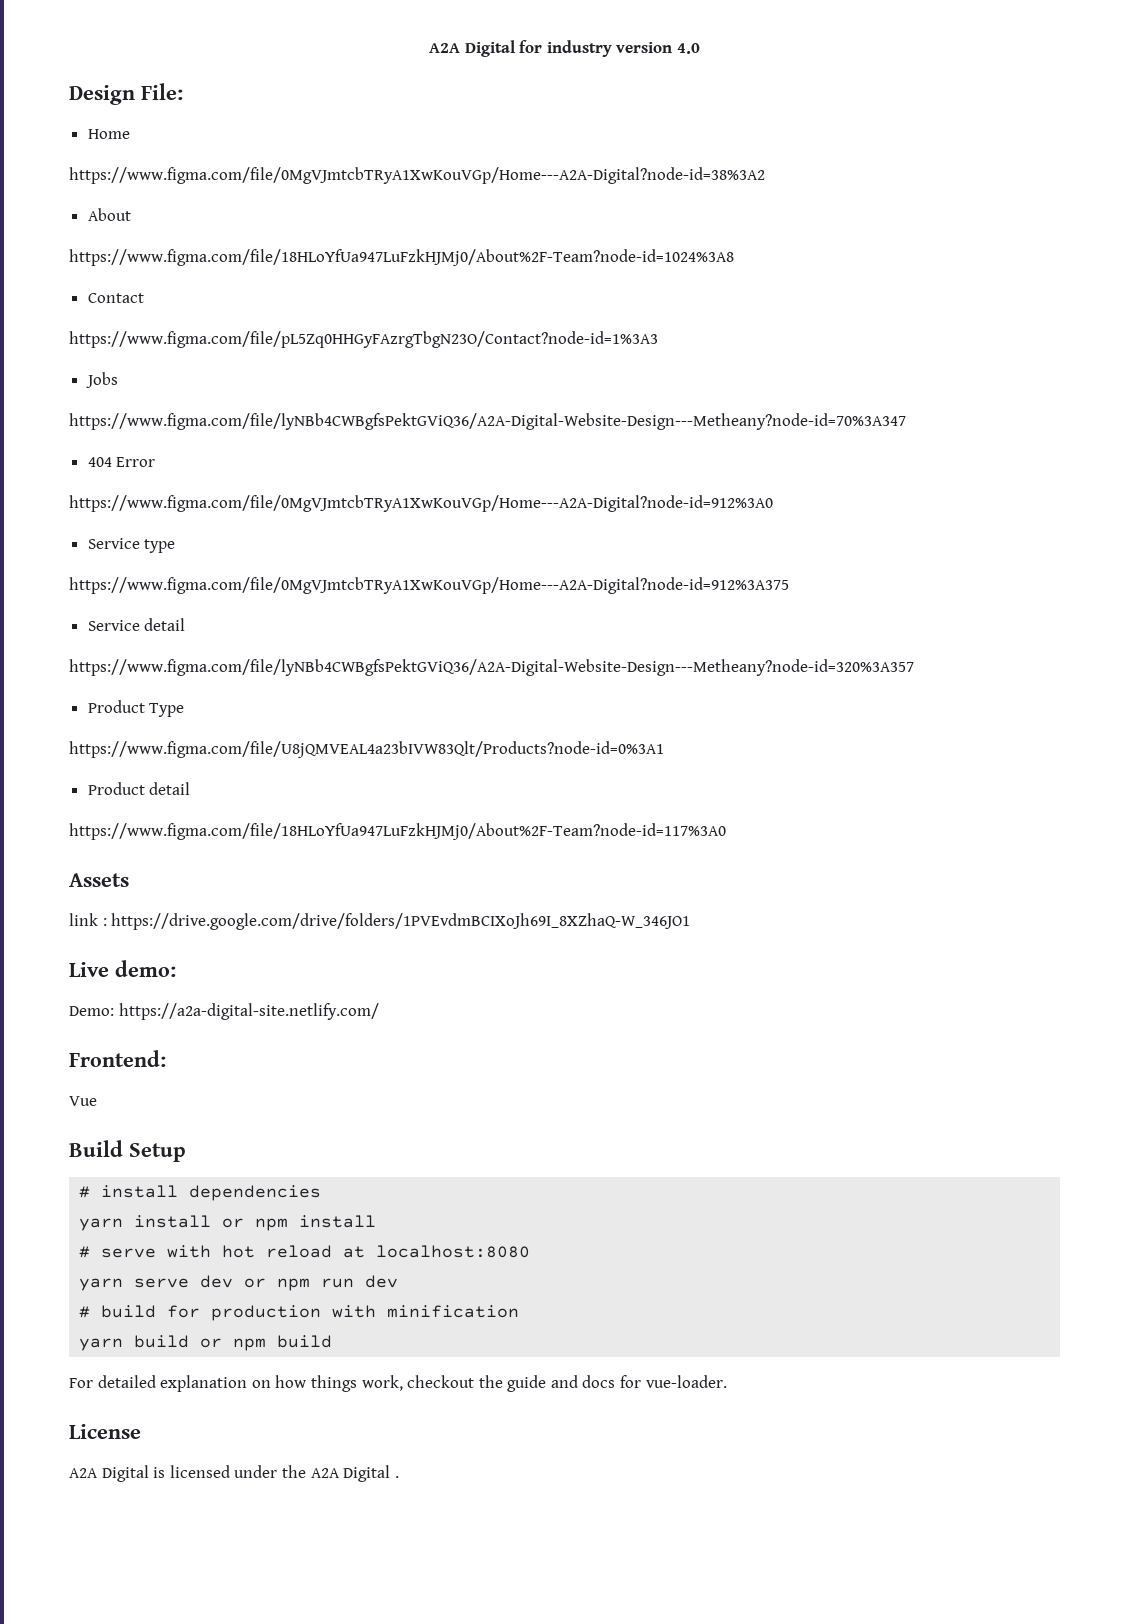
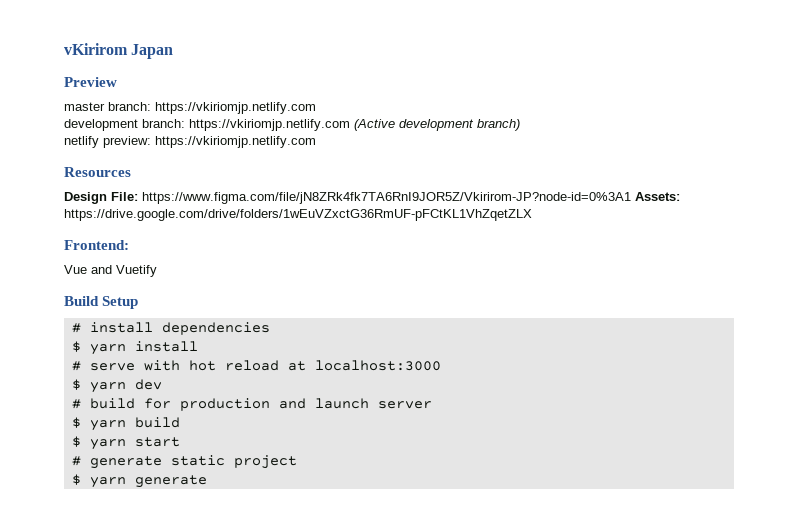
- A2A Digital for industry version 4.0
- Design File:
- Home
- https://www.figma.com/file/0MgVJmtcbTRyA1XwKouVGp/Home---A2A-Digital?node-id=38%3A2
- About
- https://www.figma.com/file/18HLoYfUa947LuFzkHJMj0/About%2F-Team?node-id=1024%3A8
- Contact
- https://www.figma.com/file/pL5Zq0HHGyFAzrgTbgN23O/Contact?node-id=1%3A3
- Jobs
- https://www.figma.com/file/lyNBb4CWBgfsPektGViQ36/A2A-Digital-Website-Design---Metheany?node-id=70%3A347
- 404 Error
- https://www.figma.com/file/0MgVJmtcbTRyA1XwKouVGp/Home---A2A-Digital?node-id=912%3A0
- Service type
- https://www.figma.com/file/0MgVJmtcbTRyA1XwKouVGp/Home---A2A-Digital?node-id=912%3A375
- Service detail
- https://www.figma.com/file/lyNBb4CWBgfsPektGViQ36/A2A-Digital-Website-Design---Metheany?node-id=320%3A357
- Product Type
- https://www.figma.com/file/U8jQMVEAL4a23bIVW83Qlt/Products?node-id=0%3A1
- Product detail
- https://www.figma.com/file/18HLoYfUa947LuFzkHJMj0/About%2F-Team?node-id=117%3A0
- Assets
- link : https://drive.google.com/drive/folders/1PVEvdmBCIXoJh69I_8XZhaQ-W_346JO1
- Live demo:
- Demo: https://a2a-digital-site.netlify.com/
+ vKirirom Japan
+ Preview
+ master branch: https://vkiriomjp.netlify.com
+ development branch: https://vkiriomjp.netlify.com (Active development branch)
+ netlify preview: https://vkiriomjp.netlify.com
+ Resources
+ Design File: https://www.figma.com/file/jN8ZRk4fk7TA6RnI9JOR5Z/Vkirirom-JP?node-id=0%3A1 Assets: https://drive.google.com/drive/folders/1wEuVZxctG36RmUF-pFCtKL1VhZqetZLX
- Vue
+ Vue and Vuetify
- yarn install or npm install
+ $ yarn install
- # serve with hot reload at localhost:8080
- yarn serve dev or npm run dev
+ # serve with hot reload at localhost:3000
+ $ yarn dev
- # build for production with minification
- yarn build or npm build
- For detailed explanation on how things work, checkout the guide and docs for vue-loader.
- License
- A2A Digital is licensed under the A2A Digital .
+ # build for production and launch server
+ $ yarn build
+ $ yarn start
+ # generate static project
+ $ yarn generate

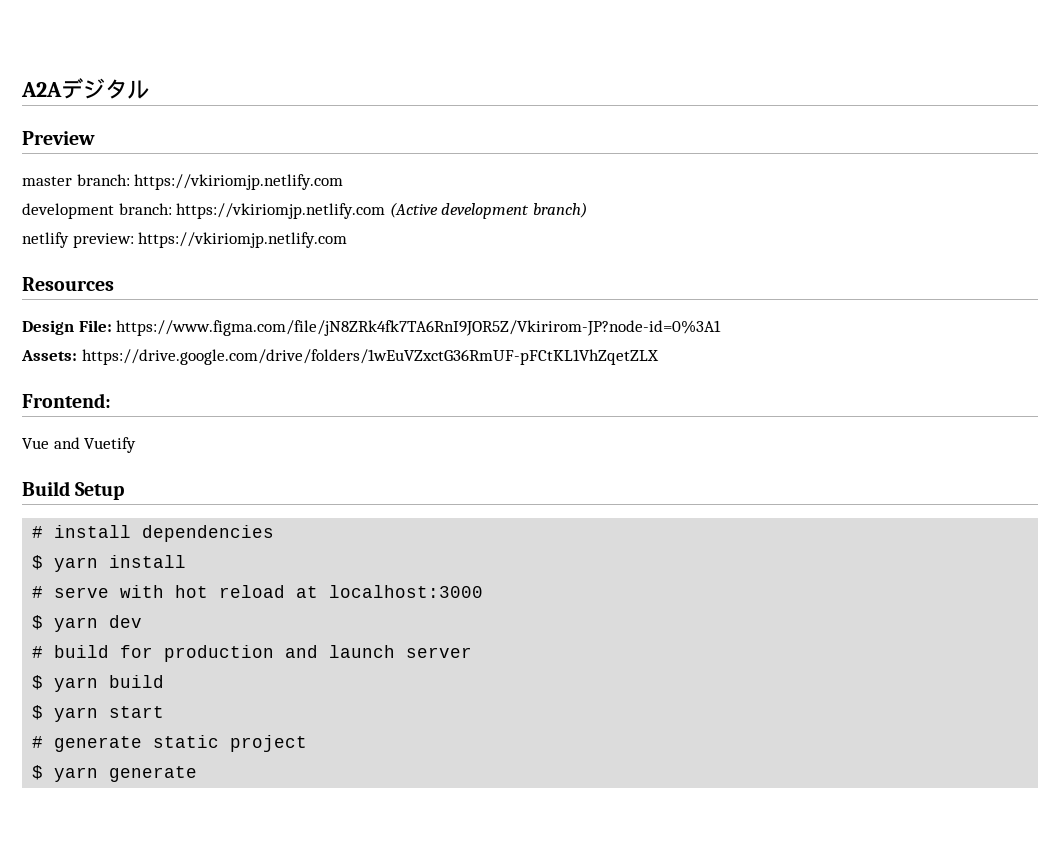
- vKirirom Japan
+ A2Aデジタル
- Design File: https://www.figma.com/file/jN8ZRk4fk7TA6RnI9JOR5Z/Vkirirom-JP?node-id=0%3A1 Assets: https://drive.google.com/drive/folders/1wEuVZxctG36RmUF-pFCtKL1VhZqetZLX
+ Design File: https://www.figma.com/file/jN8ZRk4fk7TA6RnI9JOR5Z/Vkirirom-JP?node-id=0%3A1
+ Assets: https://drive.google.com/drive/folders/1wEuVZxctG36RmUF-pFCtKL1VhZqetZLX

